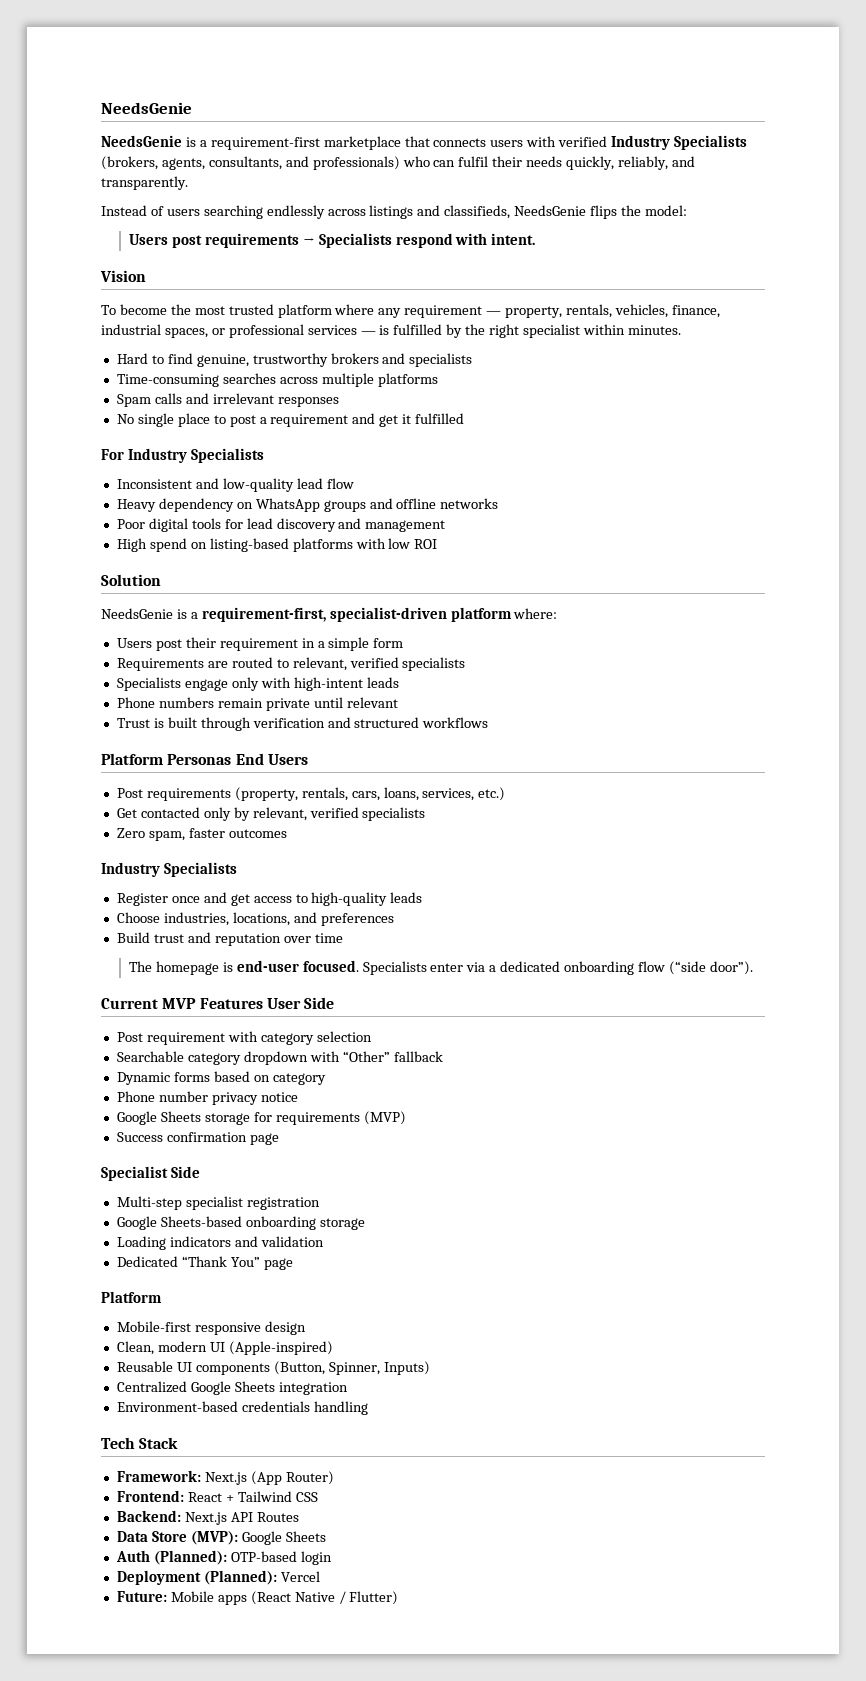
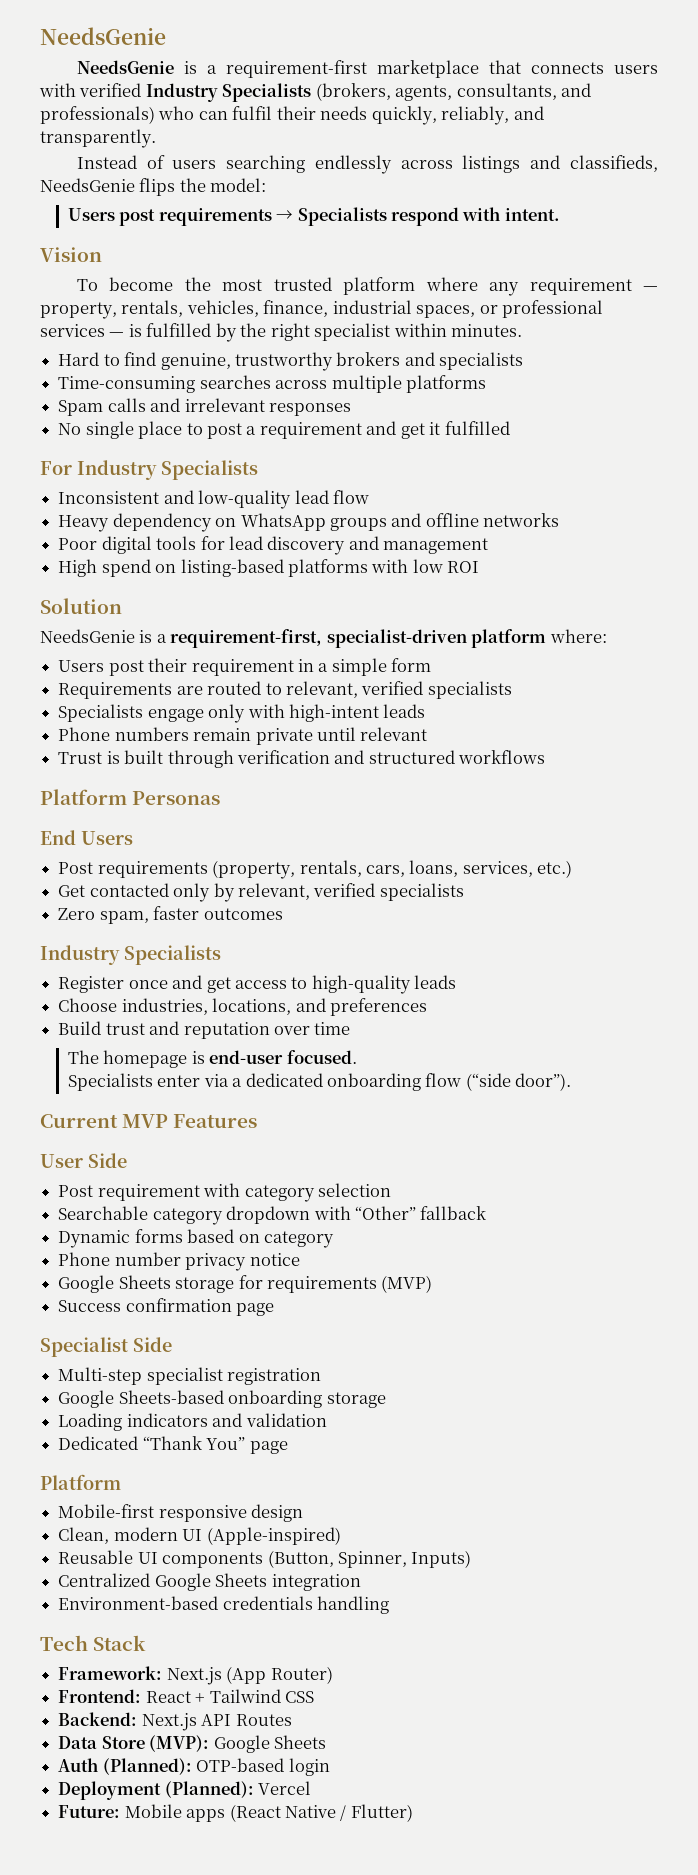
- Platform Personas End Users
+ Platform Personas
+ End Users
- The homepage is end-user focused. Specialists enter via a dedicated onboarding flow (“side door”).
+ The homepage is end-user focused.
+ Specialists enter via a dedicated onboarding flow (“side door”).
- Current MVP Features User Side
+ Current MVP Features
+ User Side

